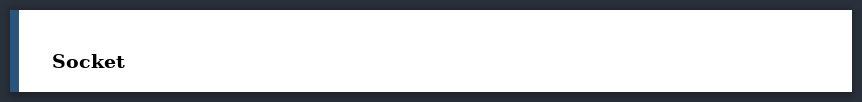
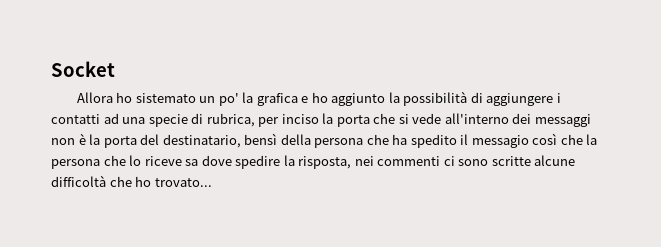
+ Allora ho sistemato un po' la grafica e ho aggiunto la possibilità di aggiungere i contatti ad una specie di rubrica, per inciso la porta che si vede all'interno dei messaggi non è la porta del destinatario, bensì della persona che ha spedito il messagio così che la persona che lo riceve sa dove spedire la risposta, nei commenti ci sono scritte alcune difficoltà che ho trovato...

